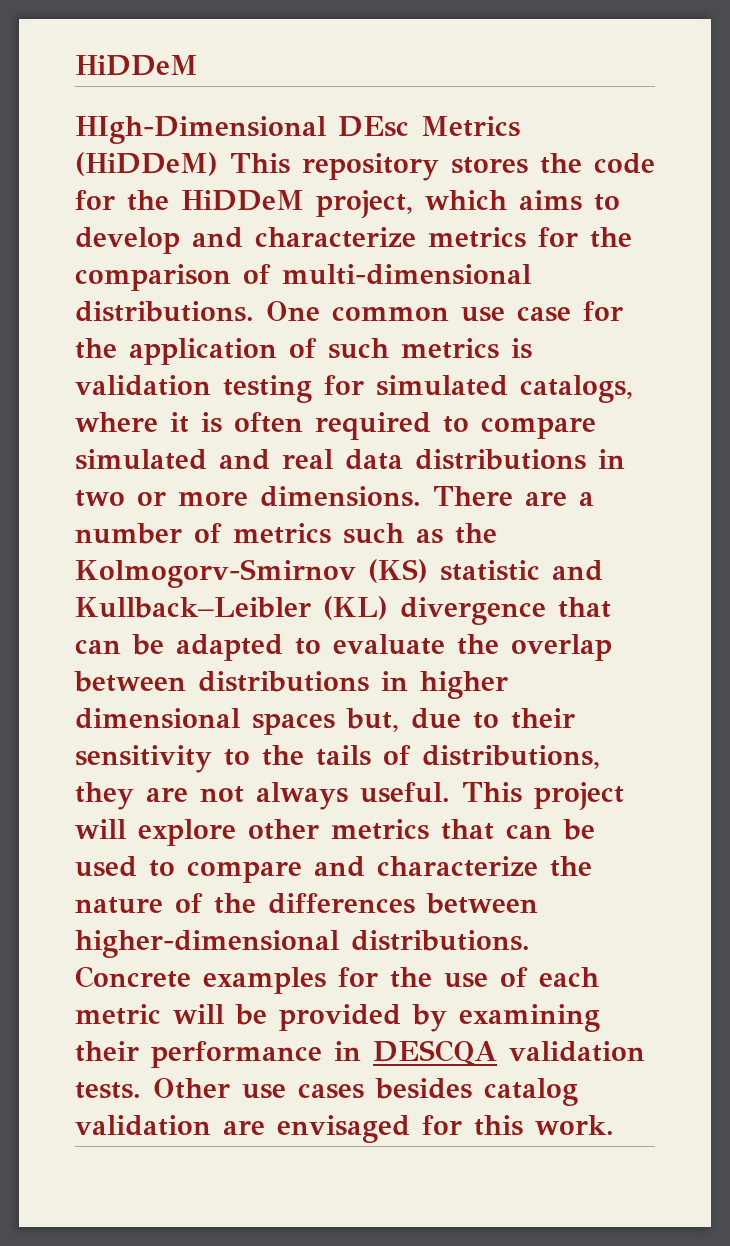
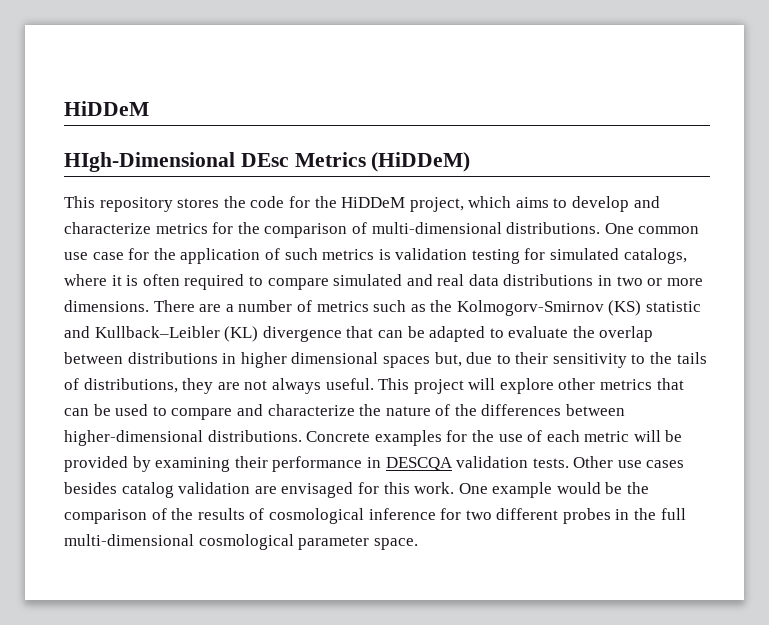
- HIgh-Dimensional DEsc Metrics (HiDDeM) This repository stores the code for the HiDDeM project, which aims to develop and characterize metrics for the comparison of multi-dimensional distributions.
+ HIgh-Dimensional DEsc Metrics (HiDDeM)
+ This repository stores the code for the HiDDeM project, which aims to develop and characterize metrics for the comparison of multi-dimensional distributions.
+ One example would be the comparison of the results of cosmological inference for two different probes in the full multi-dimensional cosmological parameter space.

